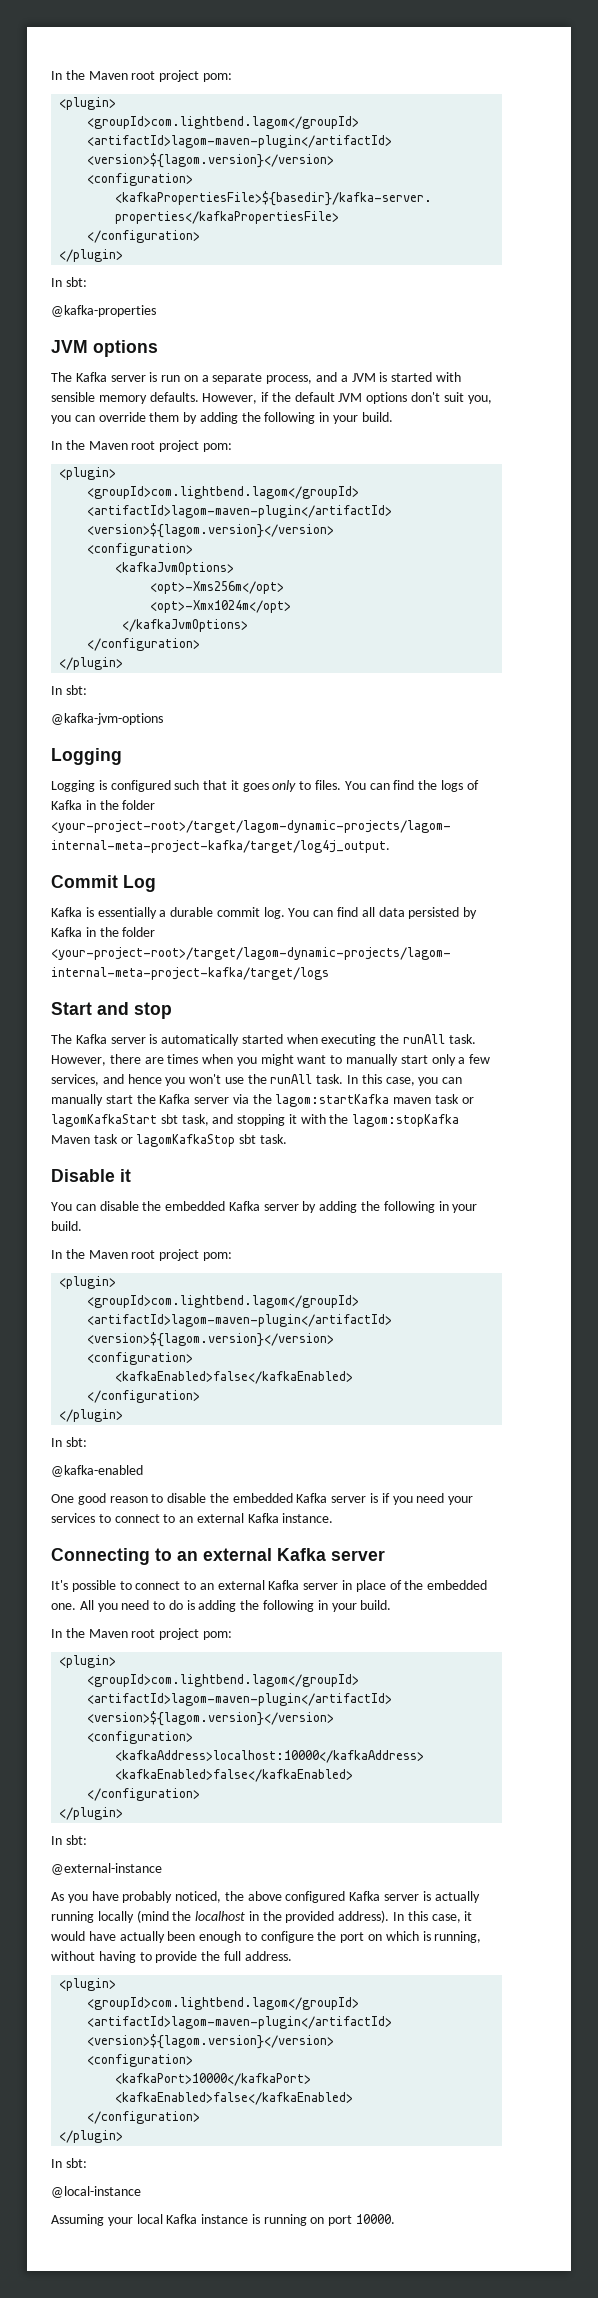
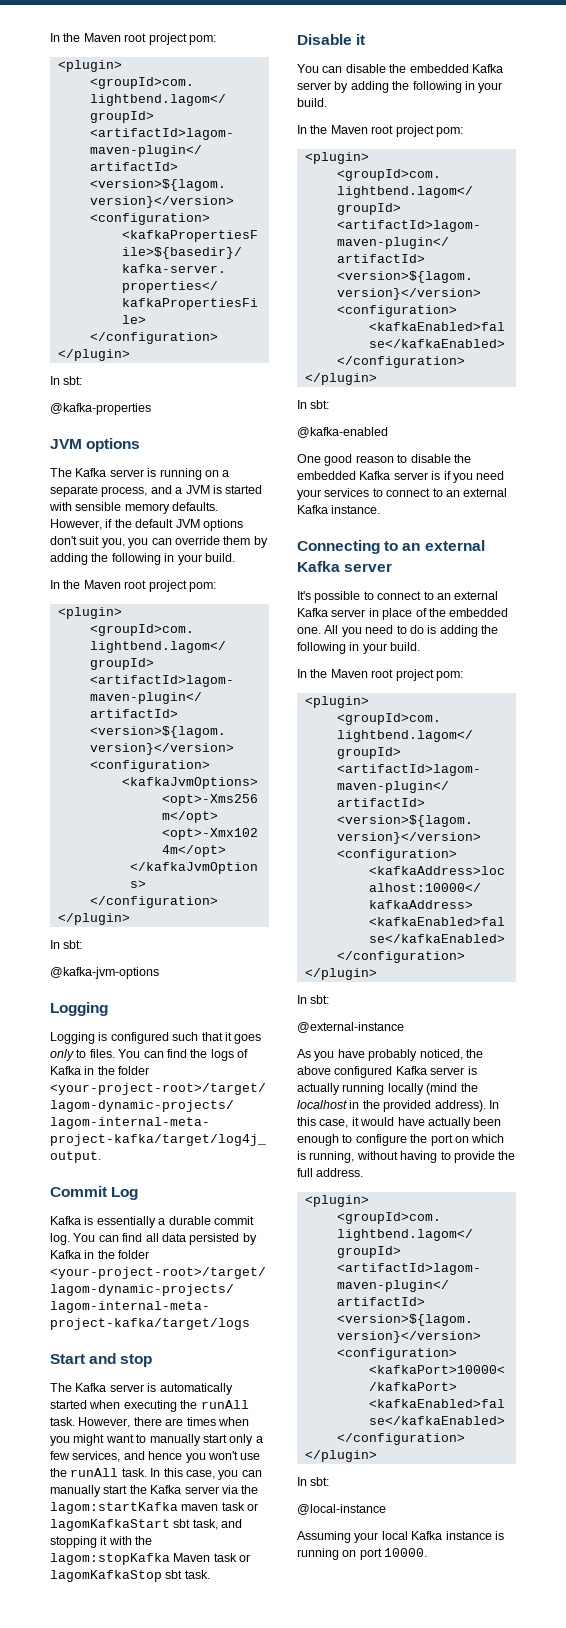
- The Kafka server is run on a separate process, and a JVM is started with sensible memory defaults.
+ The Kafka server is running on a separate process, and a JVM is started with sensible memory defaults.

